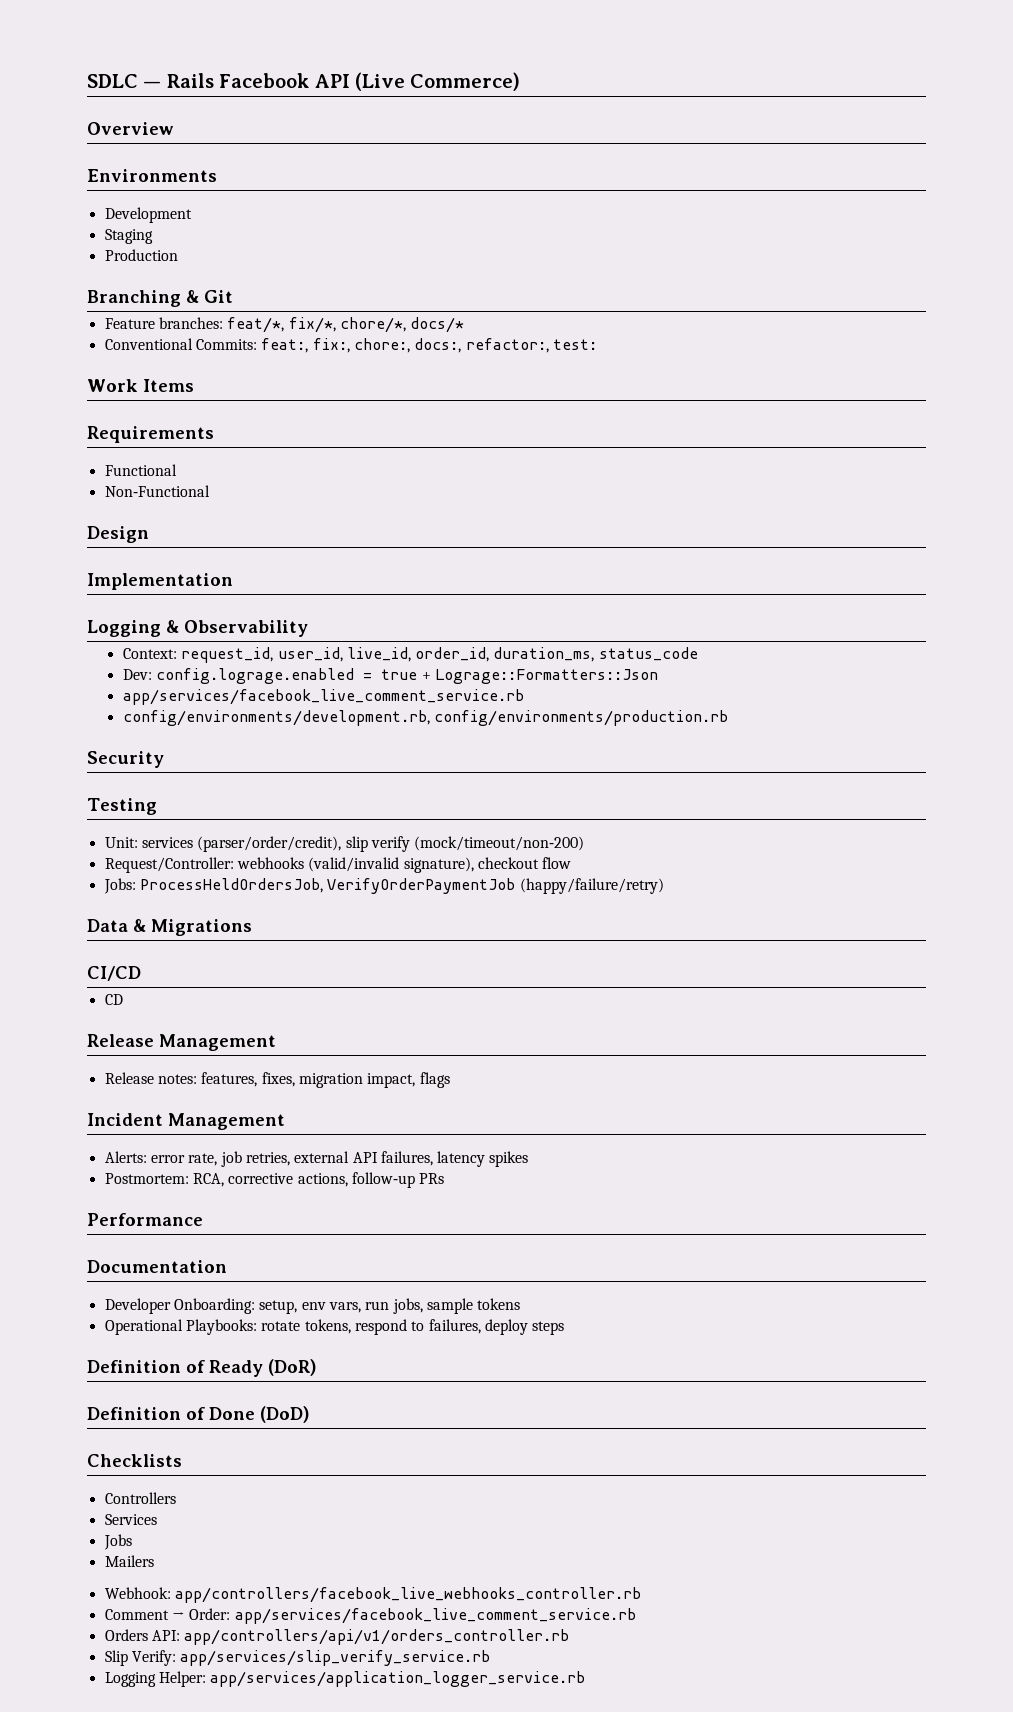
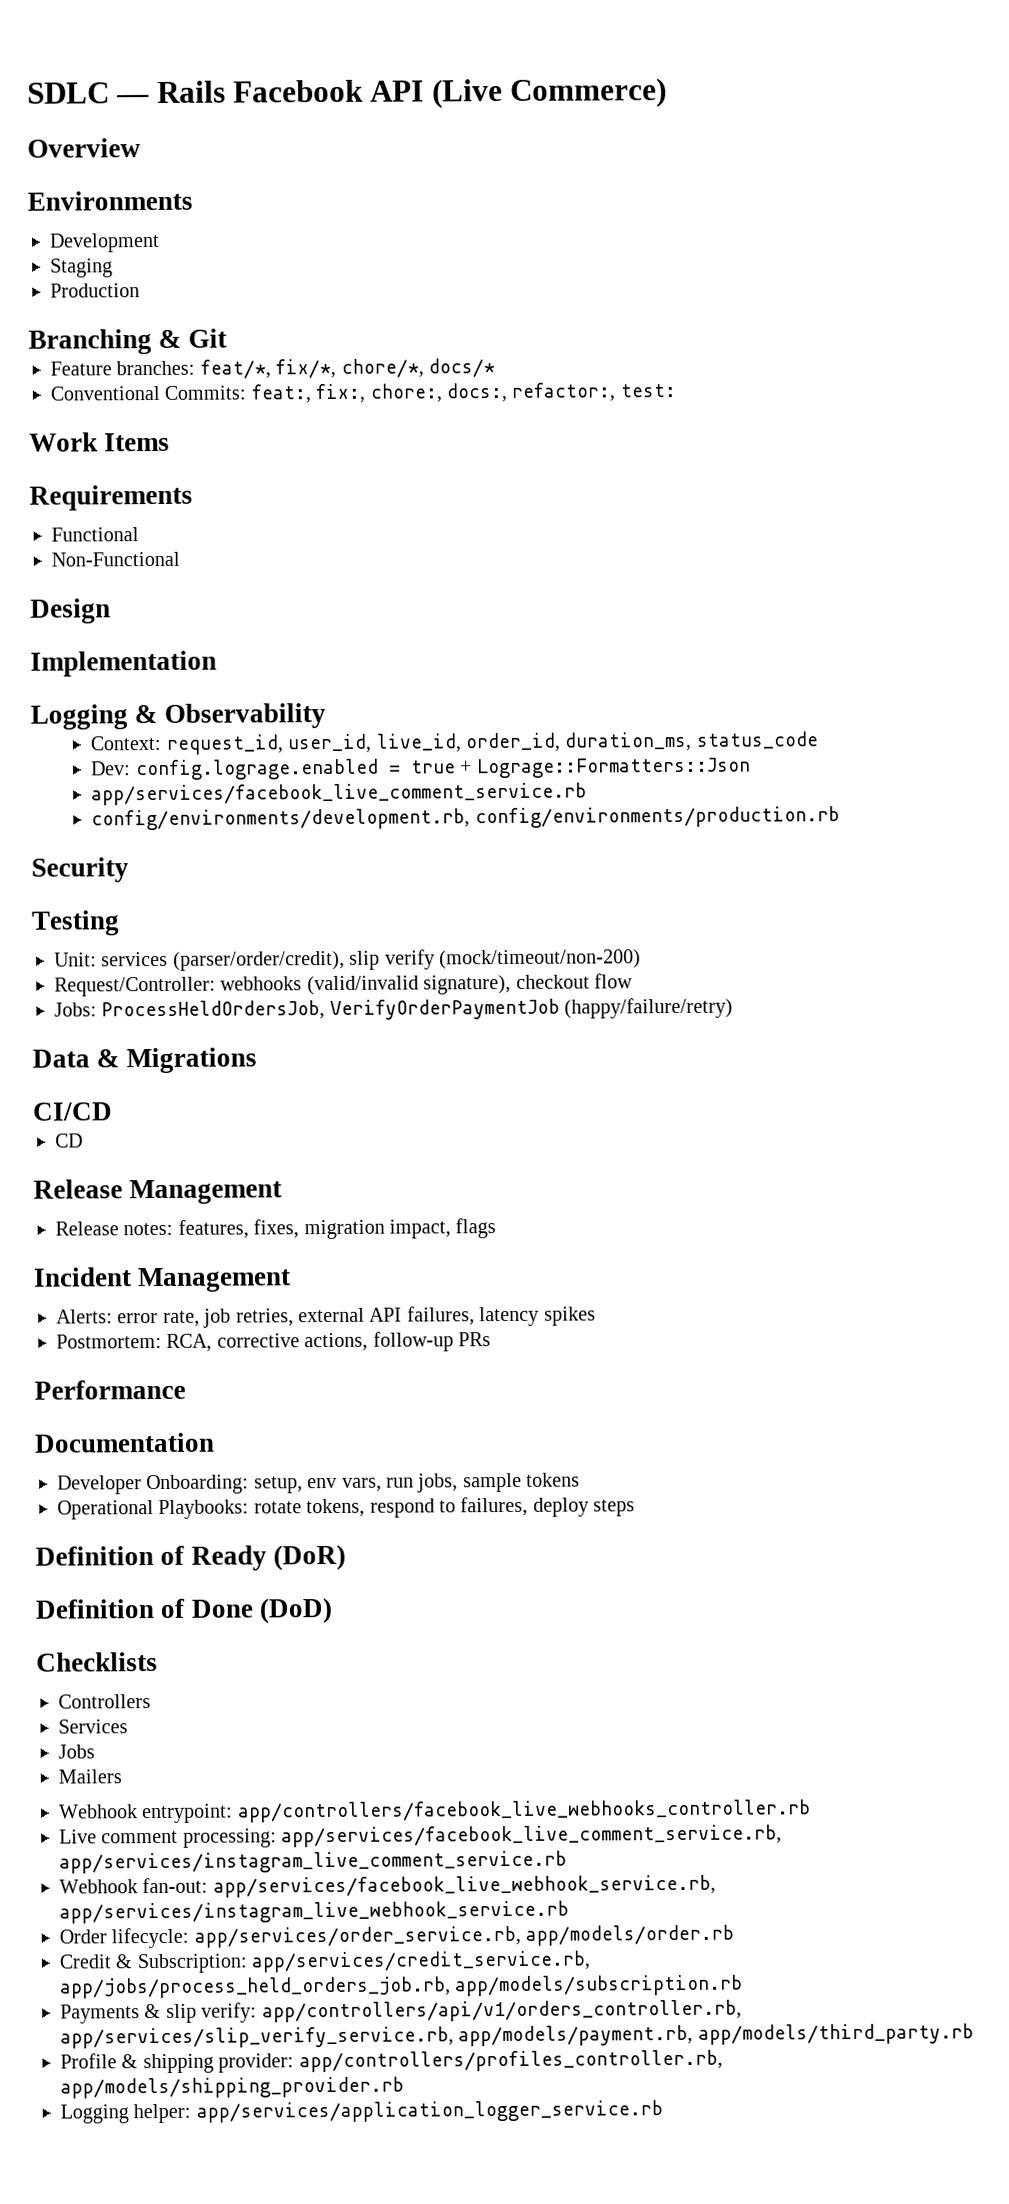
- Webhook: app/controllers/facebook_live_webhooks_controller.rb
+ Webhook entrypoint: app/controllers/facebook_live_webhooks_controller.rb
- Comment → Order: app/services/facebook_live_comment_service.rb
- Orders API: app/controllers/api/v1/orders_controller.rb
- Slip Verify: app/services/slip_verify_service.rb
- Logging Helper: app/services/application_logger_service.rb
+ Live comment processing: app/services/facebook_live_comment_service.rb, app/services/instagram_live_comment_service.rb
+ Webhook fan-out: app/services/facebook_live_webhook_service.rb, app/services/instagram_live_webhook_service.rb
+ Order lifecycle: app/services/order_service.rb, app/models/order.rb
+ Credit & Subscription: app/services/credit_service.rb, app/jobs/process_held_orders_job.rb, app/models/subscription.rb
+ Payments & slip verify: app/controllers/api/v1/orders_controller.rb, app/services/slip_verify_service.rb, app/models/payment.rb, app/models/third_party.rb
+ Profile & shipping provider: app/controllers/profiles_controller.rb, app/models/shipping_provider.rb
+ Logging helper: app/services/application_logger_service.rb

